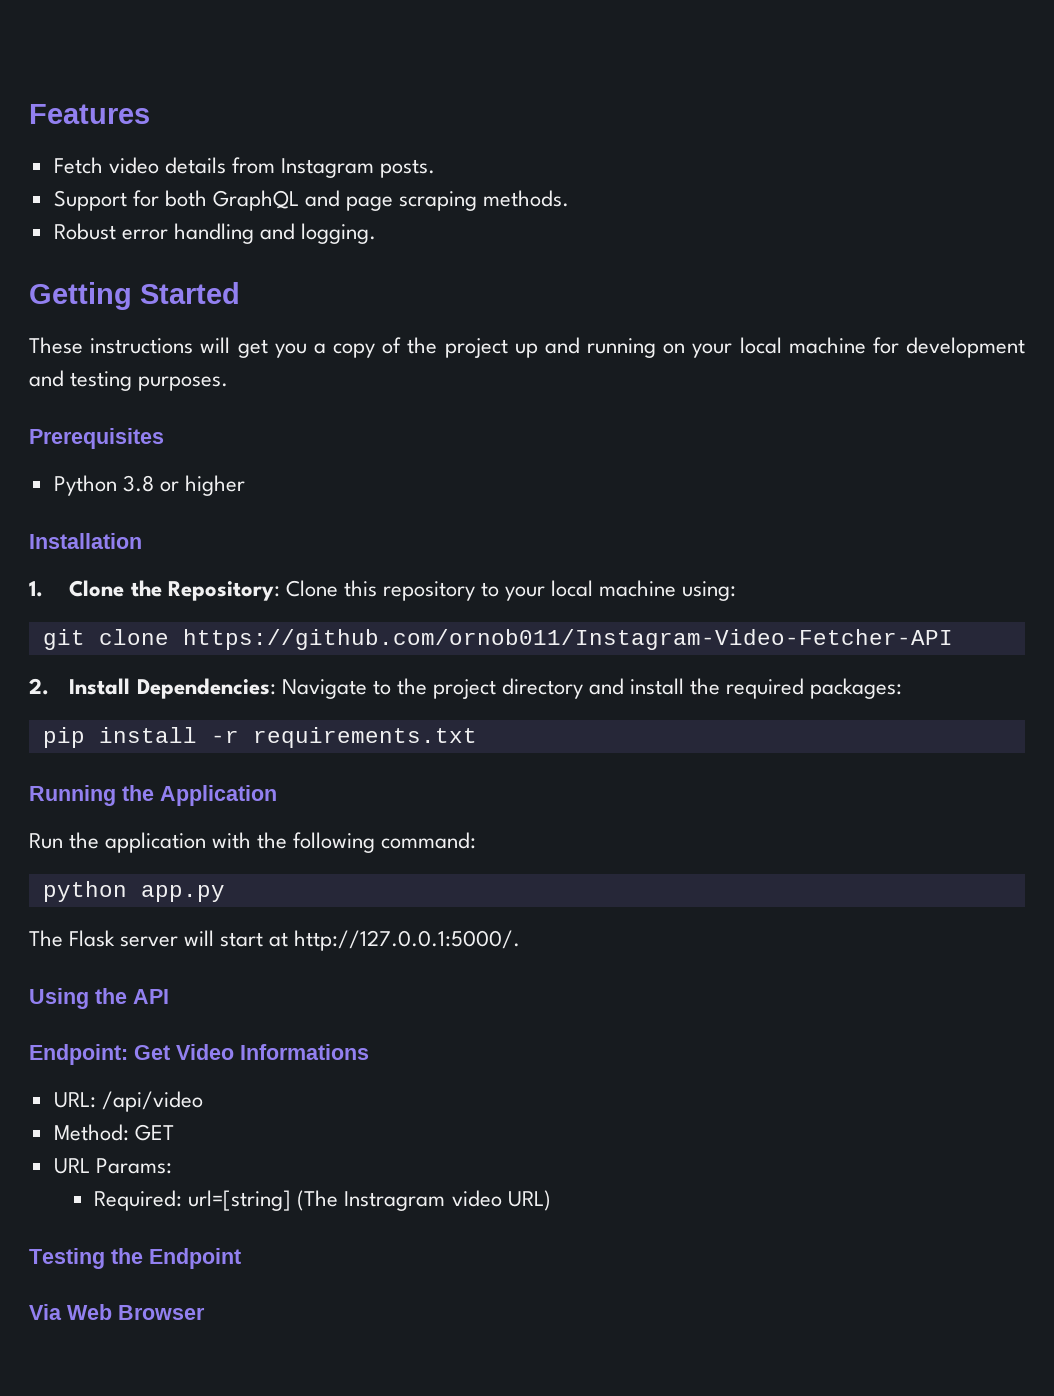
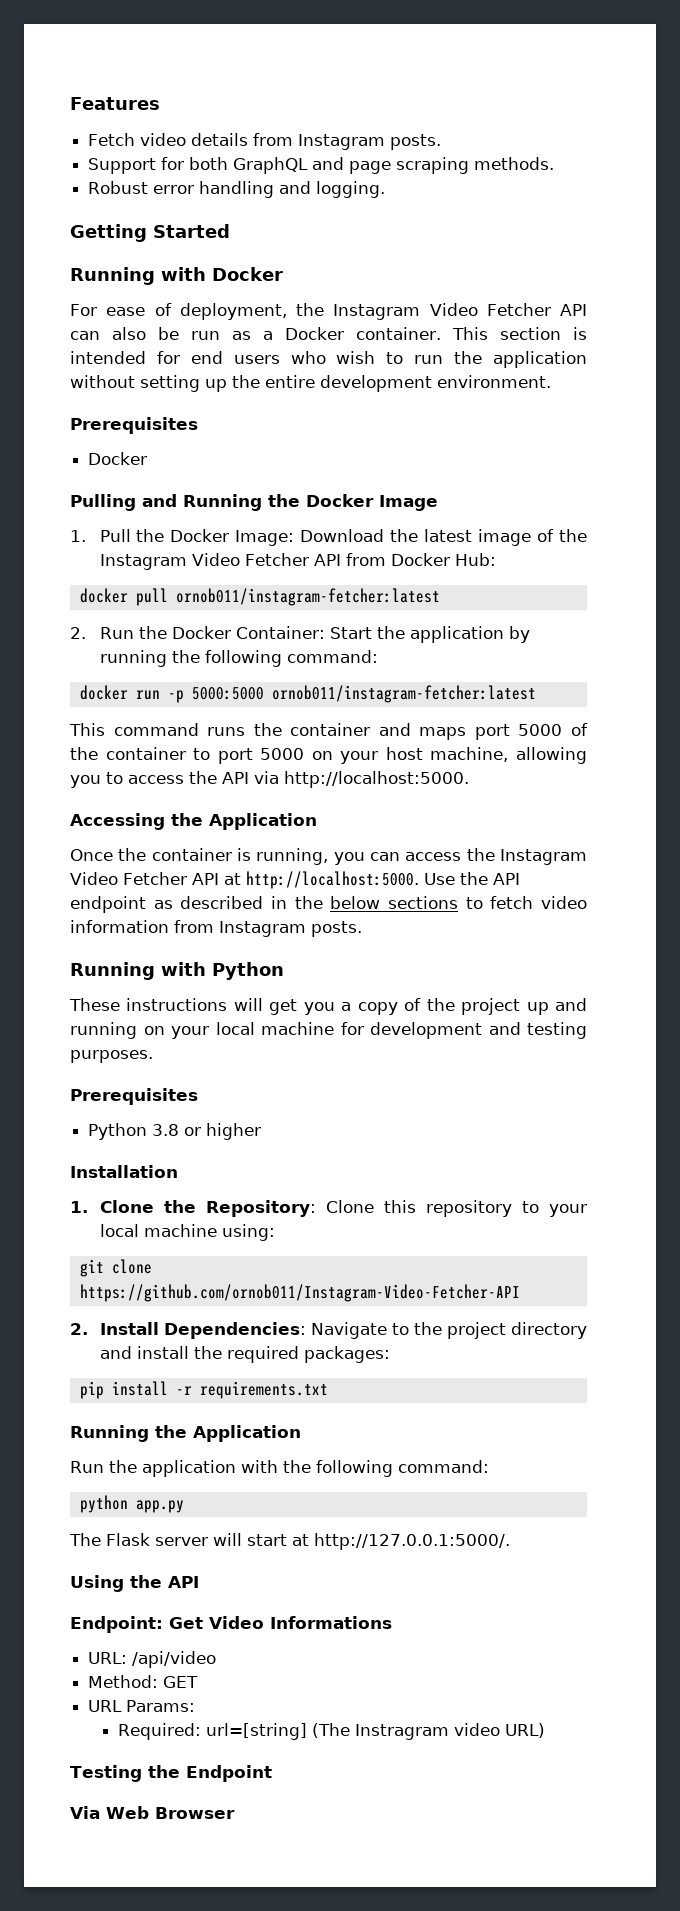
+ Running with Docker
+ For ease of deployment, the Instagram Video Fetcher API can also be run as a Docker container. This section is intended for end users who wish to run the application without setting up the entire development environment.
+ Prerequisites
+ Docker
+ Pulling and Running the Docker Image
+ 1. Pull the Docker Image: Download the latest image of the Instagram Video Fetcher API from Docker Hub:
+ docker pull ornob011/instagram-fetcher:latest
+ 2. Run the Docker Container: Start the application by running the following command:
+ docker run -p 5000:5000 ornob011/instagram-fetcher:latest
+ This command runs the container and maps port 5000 of the container to port 5000 on your host machine, allowing you to access the API via http://localhost:5000.
+ Accessing the Application
+ Once the container is running, you can access the Instagram Video Fetcher API at http://localhost:5000. Use the API endpoint as described in the below sections to fetch video information from Instagram posts.
+ Running with Python

